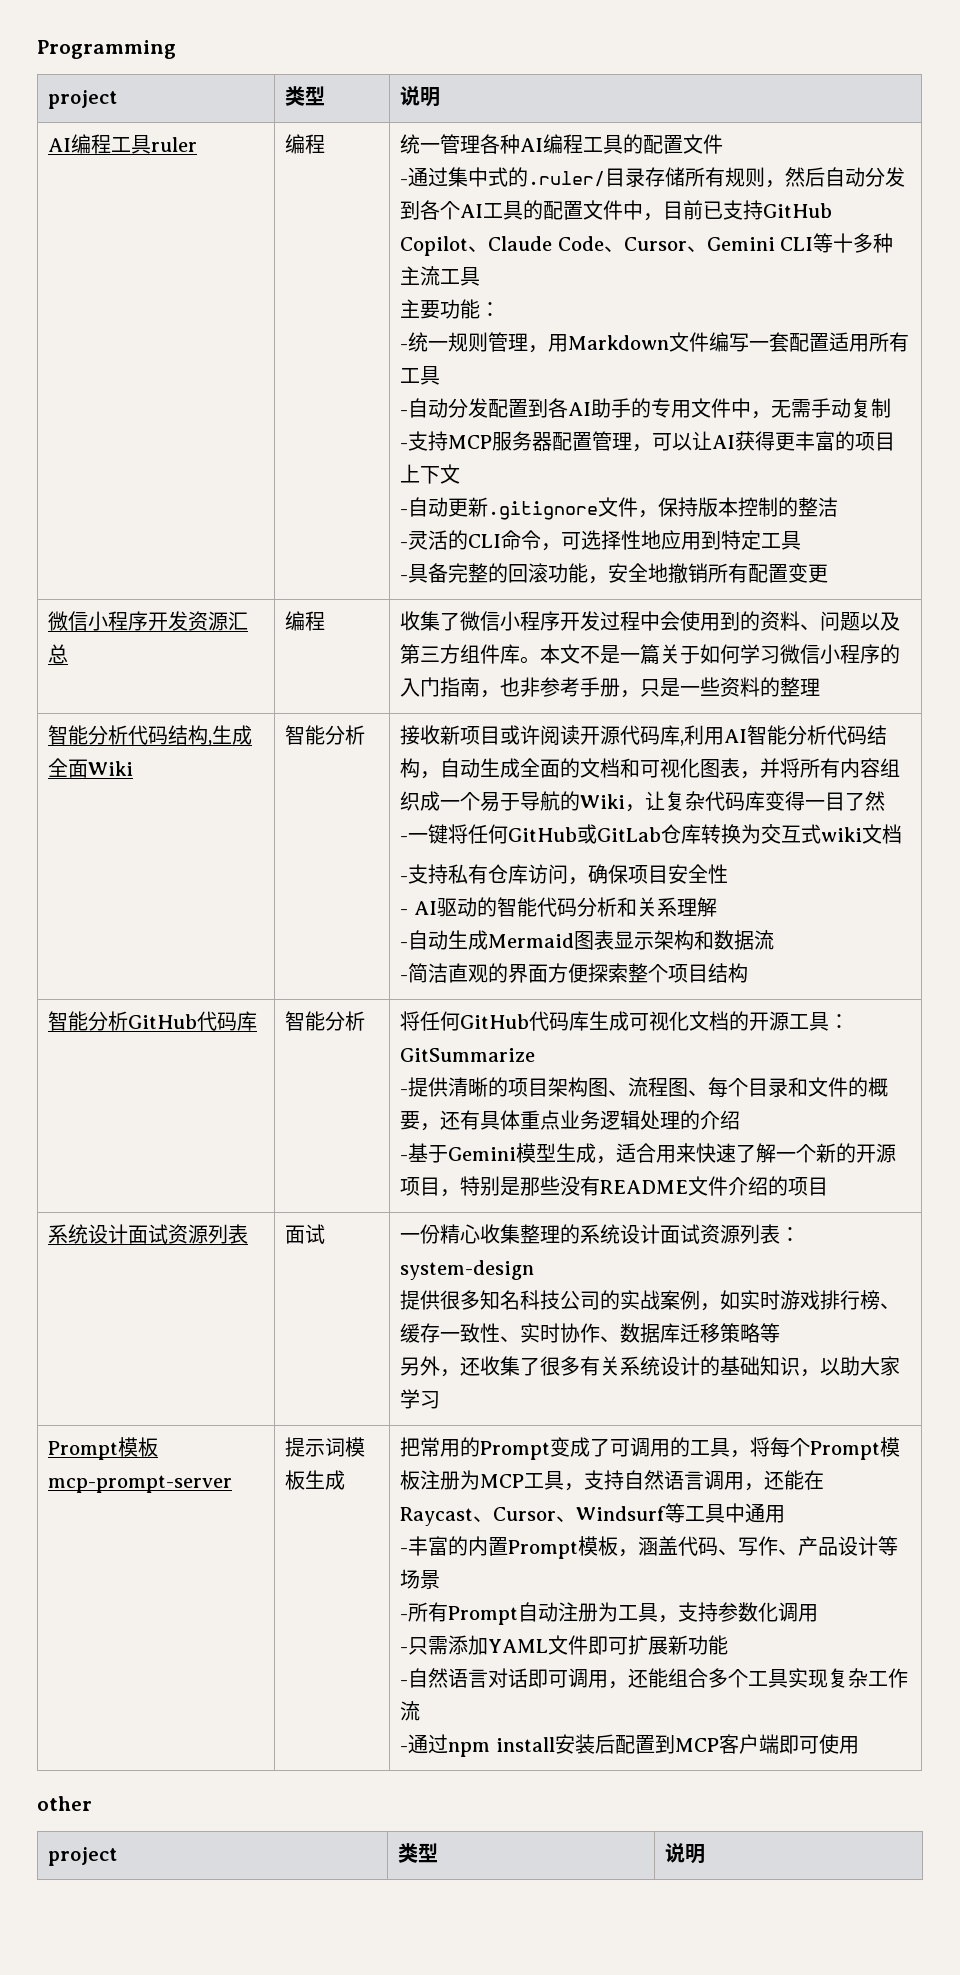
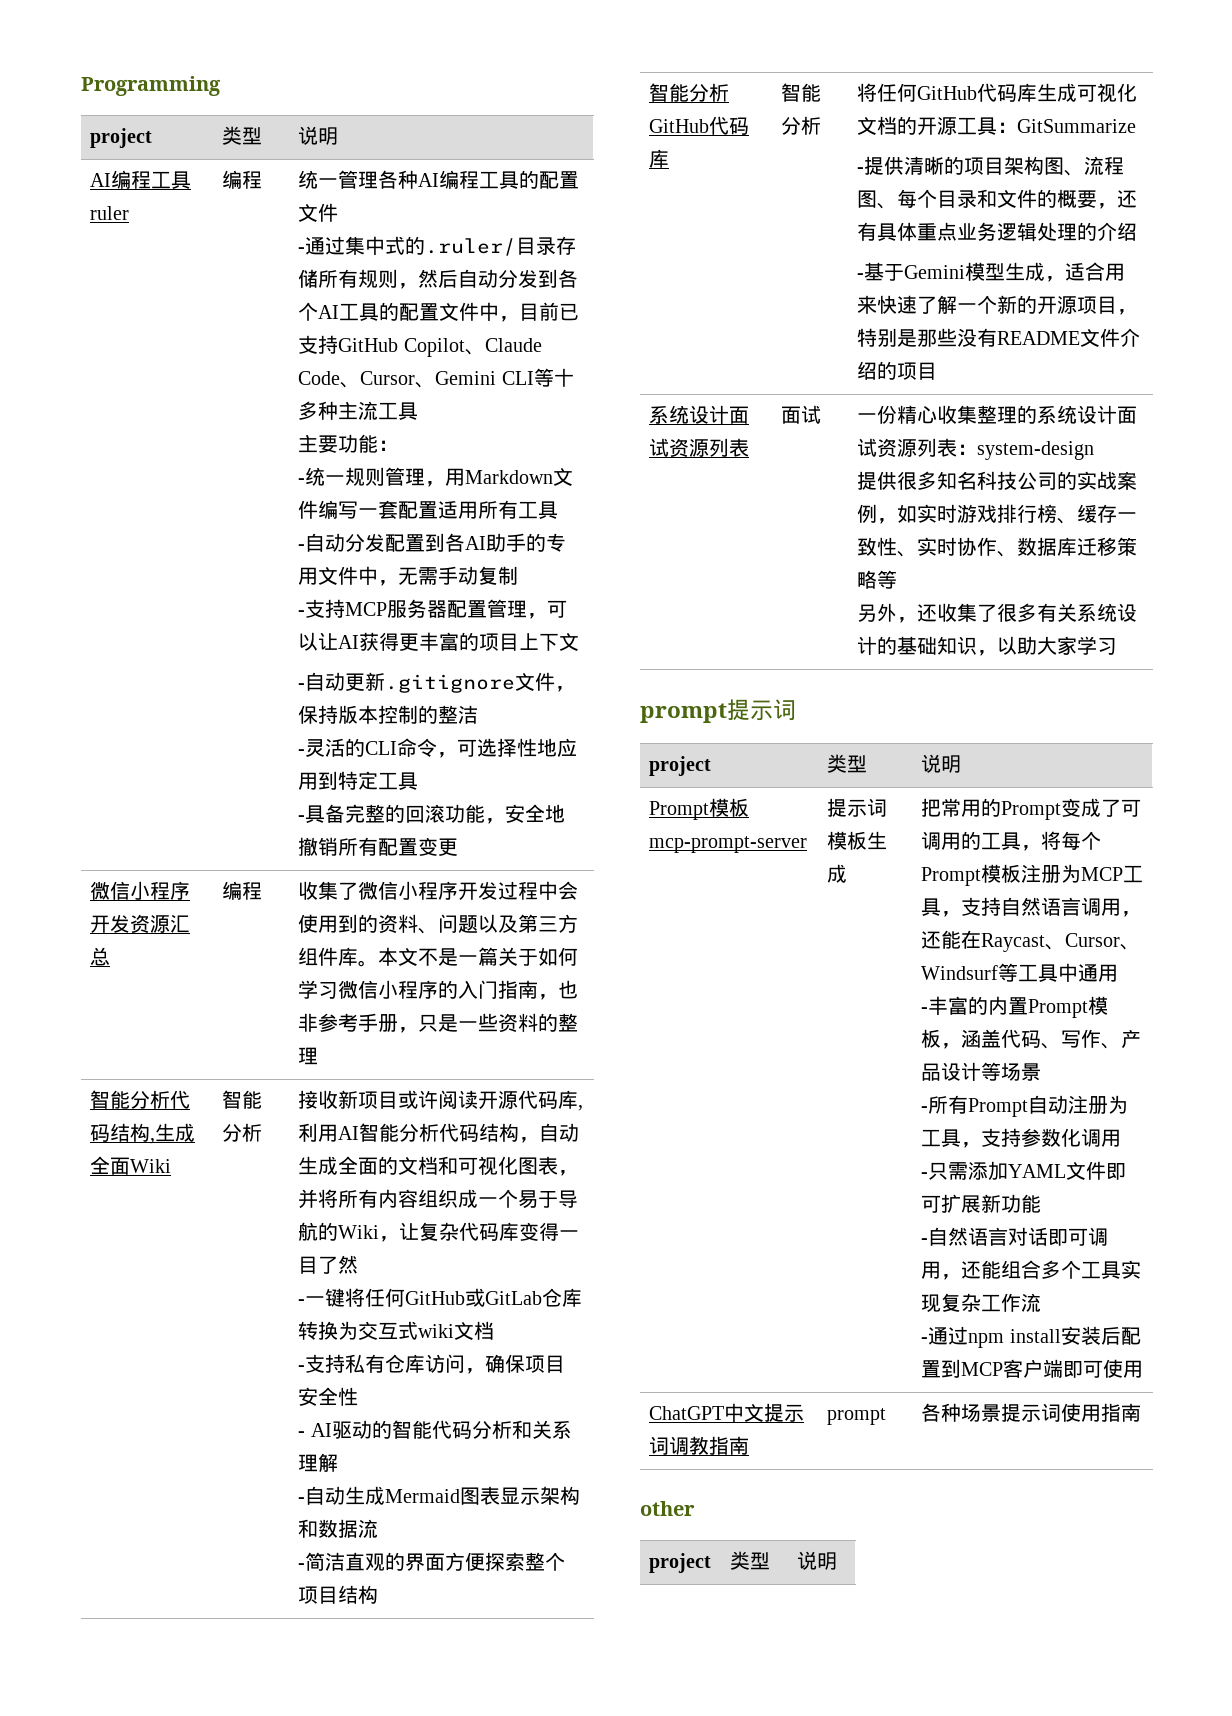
+ prompt提示词
+ project | 类型 | 说明
+ ChatGPT中文提示词调教指南 | prompt | 各种场景提示词使用指南

